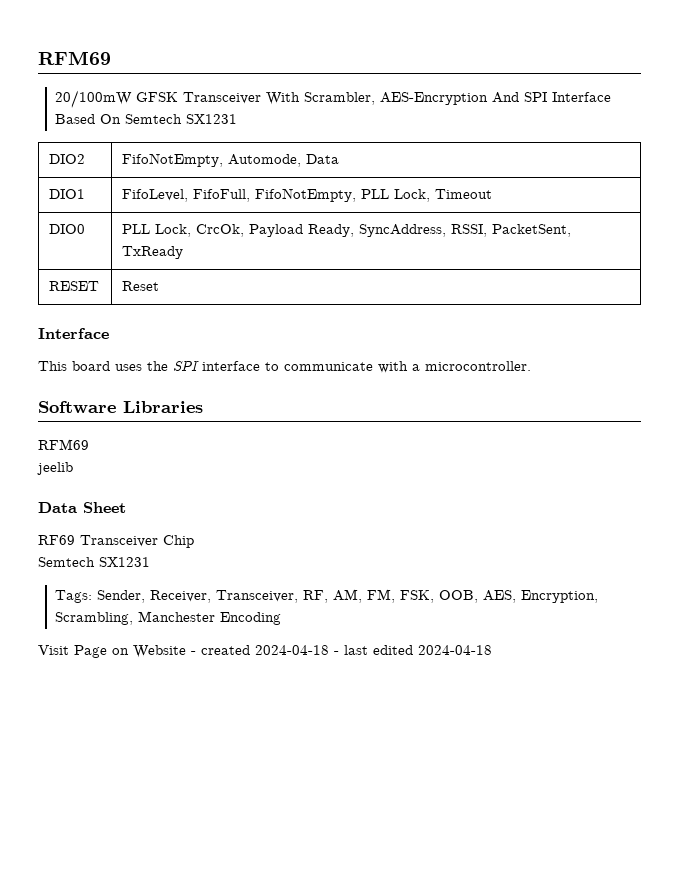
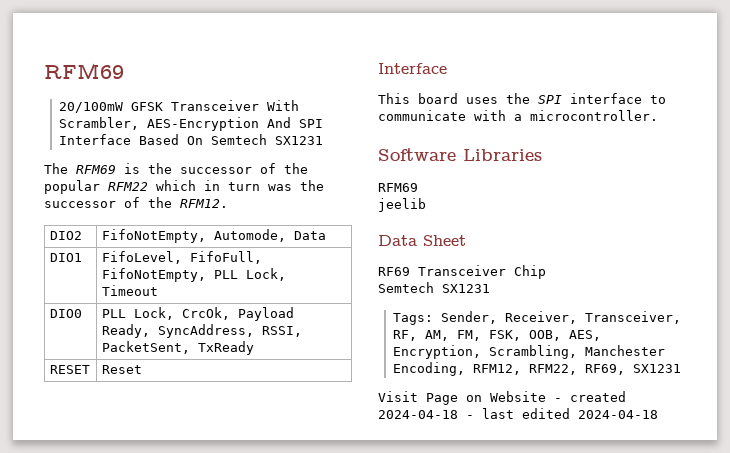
+ The RFM69 is the successor of the popular RFM22 which in turn was the successor of the RFM12.
- Tags: Sender, Receiver, Transceiver, RF, AM, FM, FSK, OOB, AES, Encryption, Scrambling, Manchester Encoding
+ Tags: Sender, Receiver, Transceiver, RF, AM, FM, FSK, OOB, AES, Encryption, Scrambling, Manchester Encoding, RFM12, RFM22, RF69, SX1231

